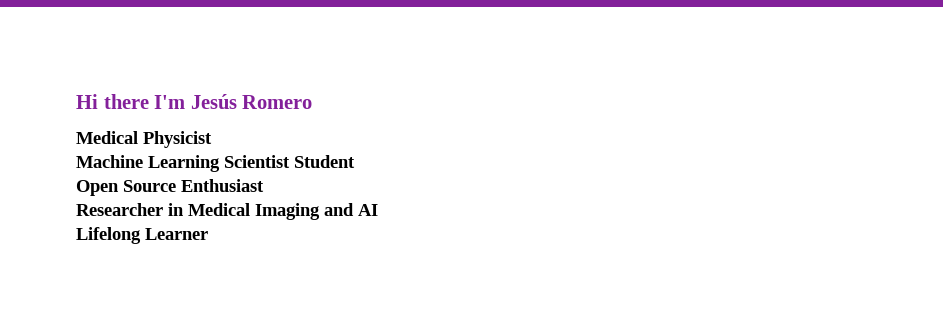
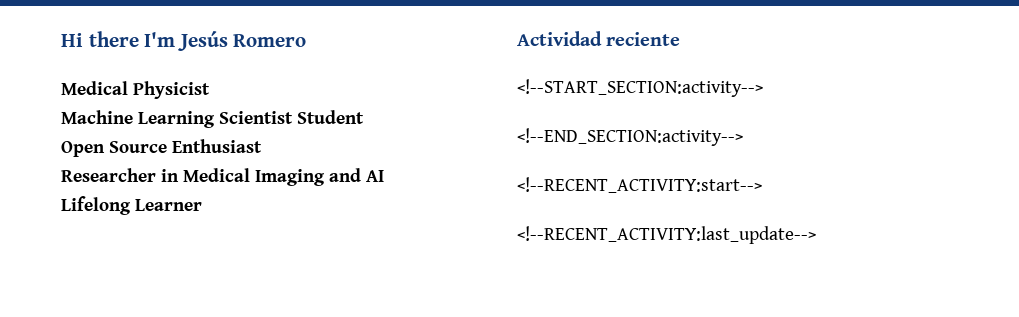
+ Actividad reciente
+ <!--START_SECTION:activity-->
+ <!--END_SECTION:activity-->
+ <!--RECENT_ACTIVITY:start-->
+ <!--RECENT_ACTIVITY:last_update-->

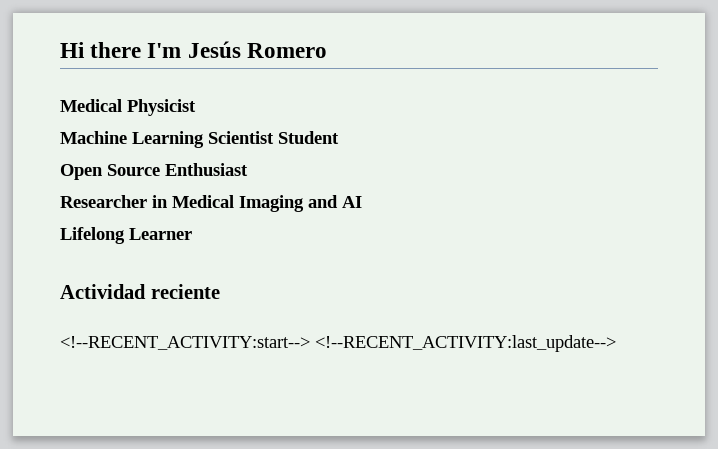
- <!--START_SECTION:activity-->
- <!--END_SECTION:activity-->
- <!--RECENT_ACTIVITY:start-->
- <!--RECENT_ACTIVITY:last_update-->
+ <!--RECENT_ACTIVITY:start--> <!--RECENT_ACTIVITY:last_update-->

